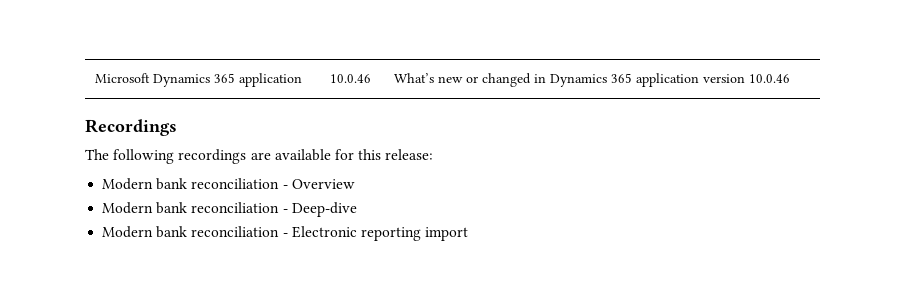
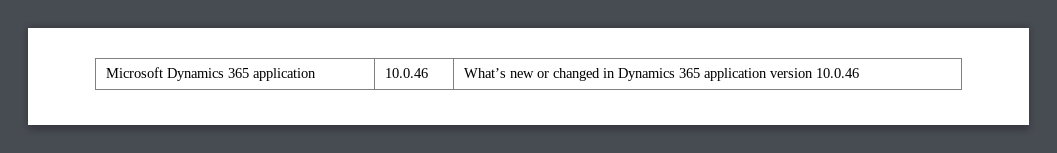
- Recordings
- The following recordings are available for this release:
- Modern bank reconciliation - Overview
- Modern bank reconciliation - Deep-dive
- Modern bank reconciliation - Electronic reporting import

